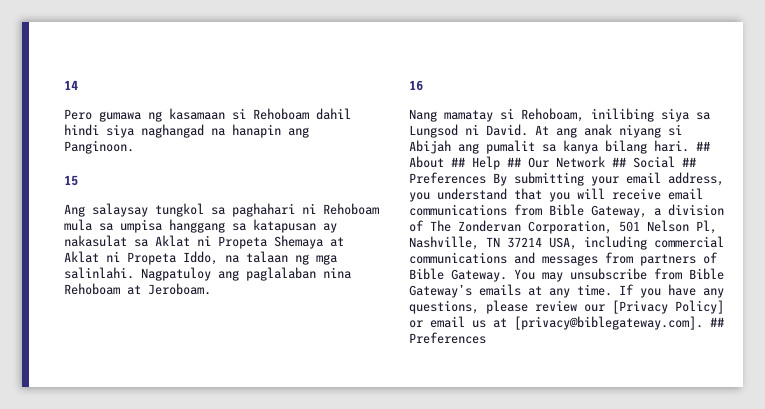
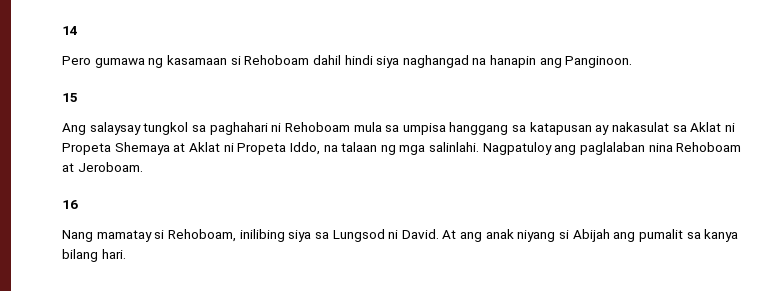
- ## About ## Help ## Our Network ## Social ## Preferences By submitting your email address, you understand that you will receive email communications from Bible Gateway, a division of The Zondervan Corporation, 501 Nelson Pl, Nashville, TN 37214 USA, including commercial communications and messages from partners of Bible Gateway. You may unsubscribe from Bible Gateway’s emails at any time. If you have any questions, please review our [Privacy Policy] or email us at [privacy@biblegateway.com]. ## Preferences

